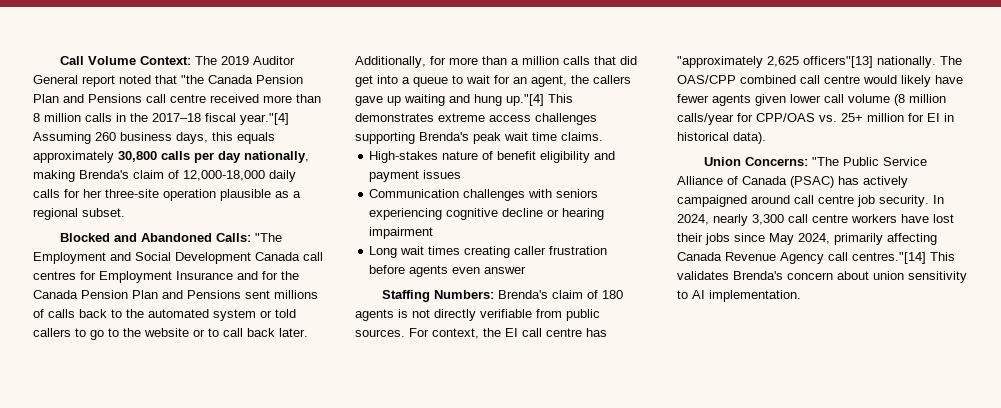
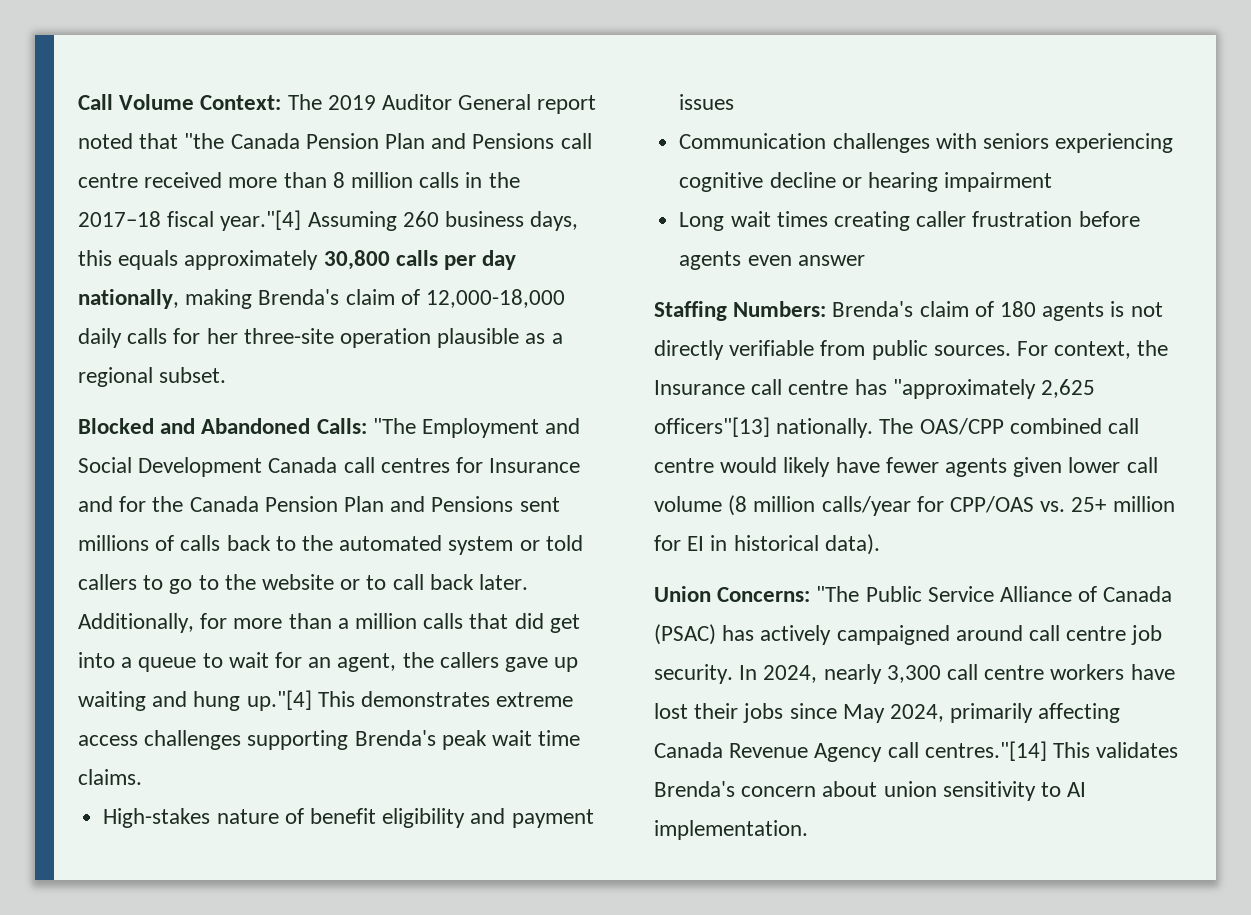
- Blocked and Abandoned Calls: "The Employment and Social Development Canada call centres for Employment Insurance and for the Canada Pension Plan and Pensions sent millions of calls back to the automated system or told callers to go to the website or to call back later.
+ Blocked and Abandoned Calls: "The Employment and Social Development Canada call centres for Insurance and for the Canada Pension Plan and Pensions sent millions of calls back to the automated system or told callers to go to the website or to call back later.
- For context, the EI call centre has "approximately 2,625 officers"[13] nationally.
+ For context, the Insurance call centre has "approximately 2,625 officers"[13] nationally.

